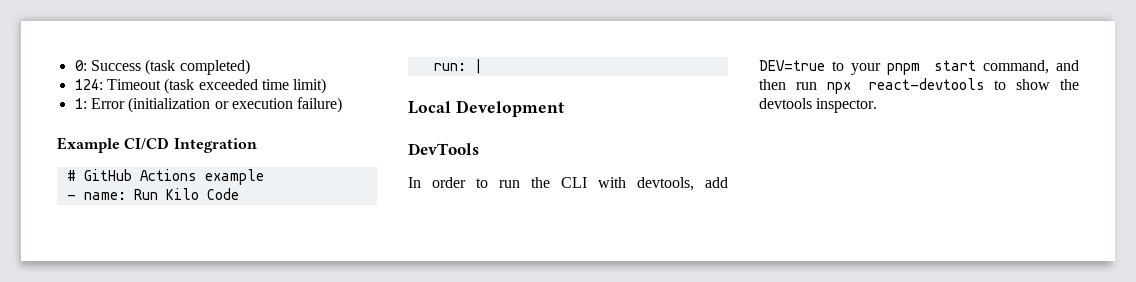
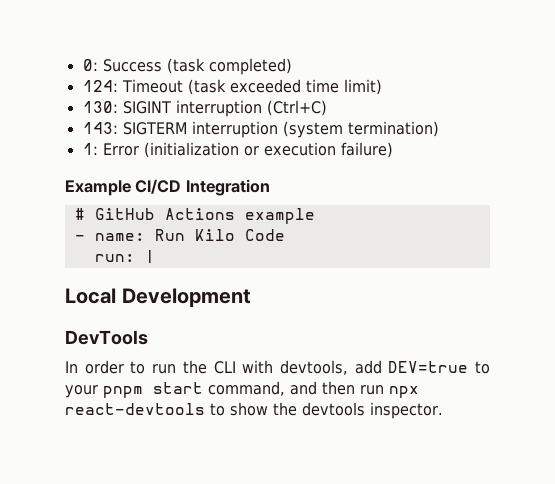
+ 130: SIGINT interruption (Ctrl+C)
+ 143: SIGTERM interruption (system termination)

